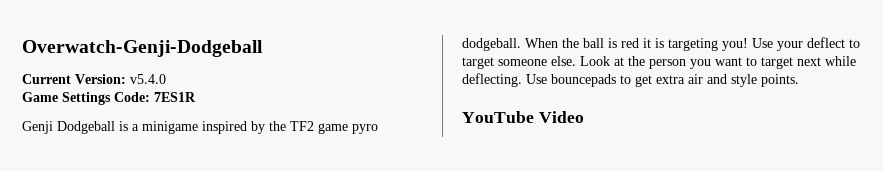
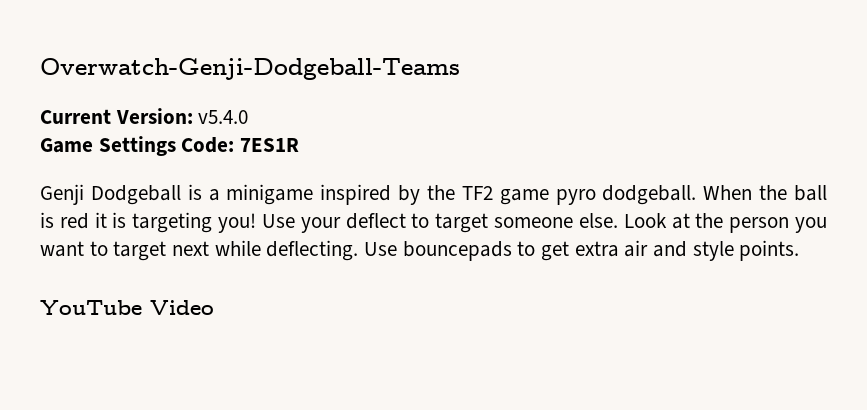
- Overwatch-Genji-Dodgeball
+ Overwatch-Genji-Dodgeball-Teams

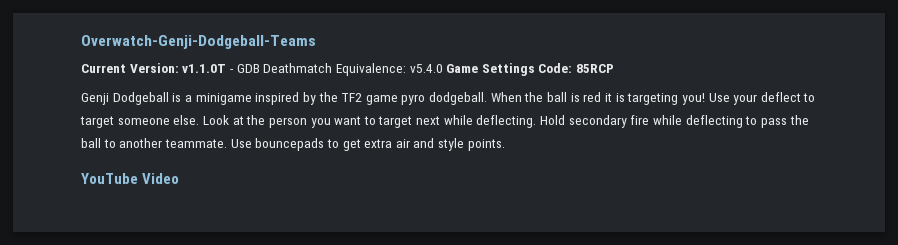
- Current Version: v5.4.0
- Game Settings Code: 7ES1R
+ Current Version: v1.1.0T - GDB Deathmatch Equivalence: v5.4.0 Game Settings Code: 85RCP
+ Hold secondary fire while deflecting to pass the ball to another teammate.

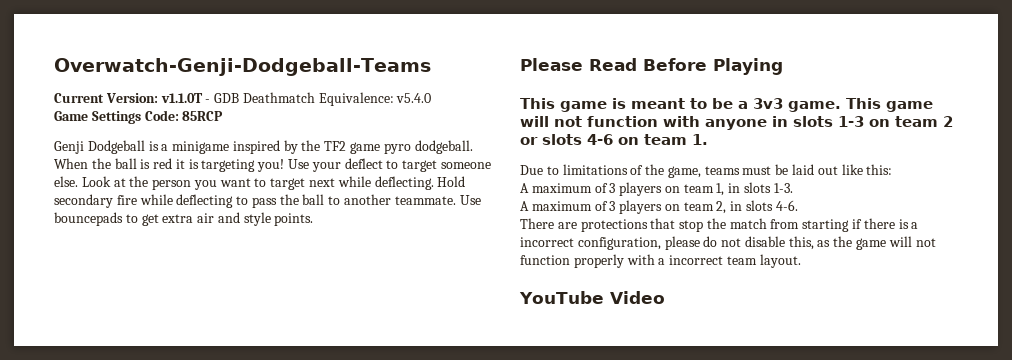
- Current Version: v1.1.0T - GDB Deathmatch Equivalence: v5.4.0 Game Settings Code: 85RCP
+ Current Version: v1.1.0T - GDB Deathmatch Equivalence: v5.4.0
+ Game Settings Code: 85RCP
+ Please Read Before Playing
+ This game is meant to be a 3v3 game. This game will not function with anyone in slots 1-3 on team 2 or slots 4-6 on team 1.
+ Due to limitations of the game, teams must be laid out like this:
+ A maximum of 3 players on team 1, in slots 1-3.
+ A maximum of 3 players on team 2, in slots 4-6.
+ There are protections that stop the match from starting if there is a incorrect configuration, please do not disable this, as the game will not function properly with a incorrect team layout.

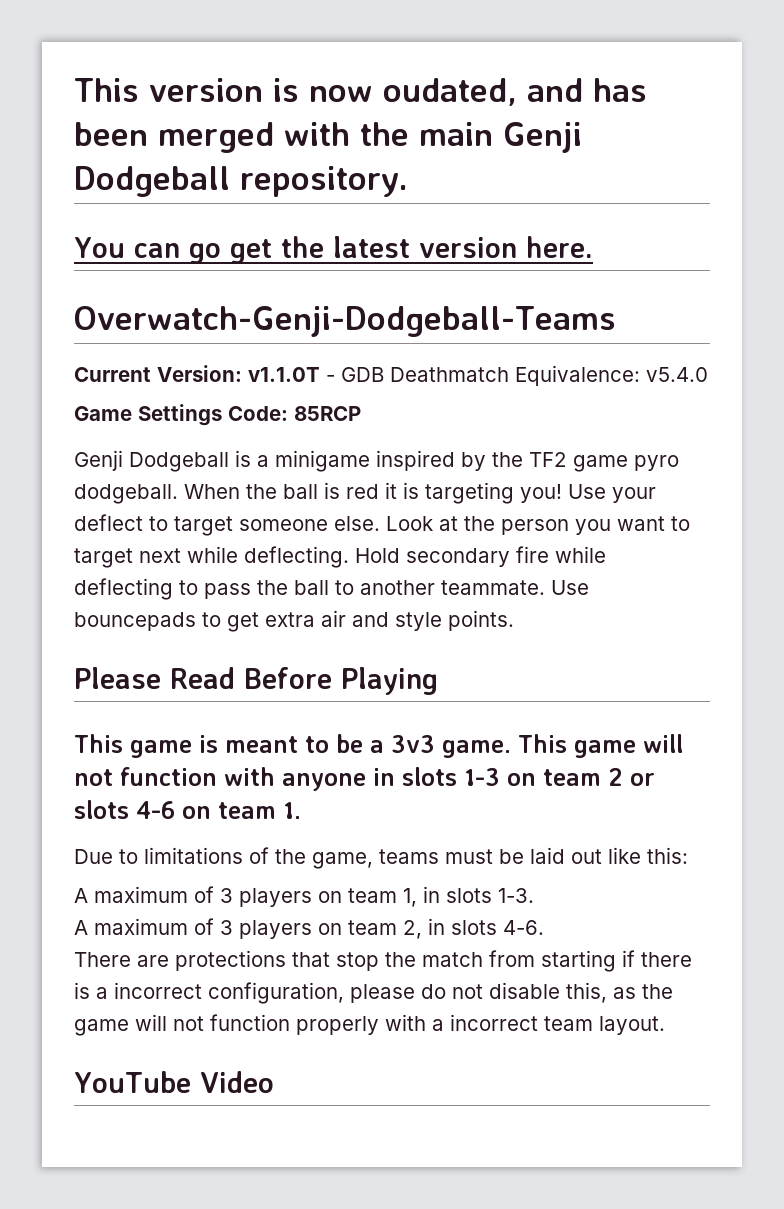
+ This version is now oudated, and has been merged with the main Genji Dodgeball repository.
+ You can go get the latest version here.

